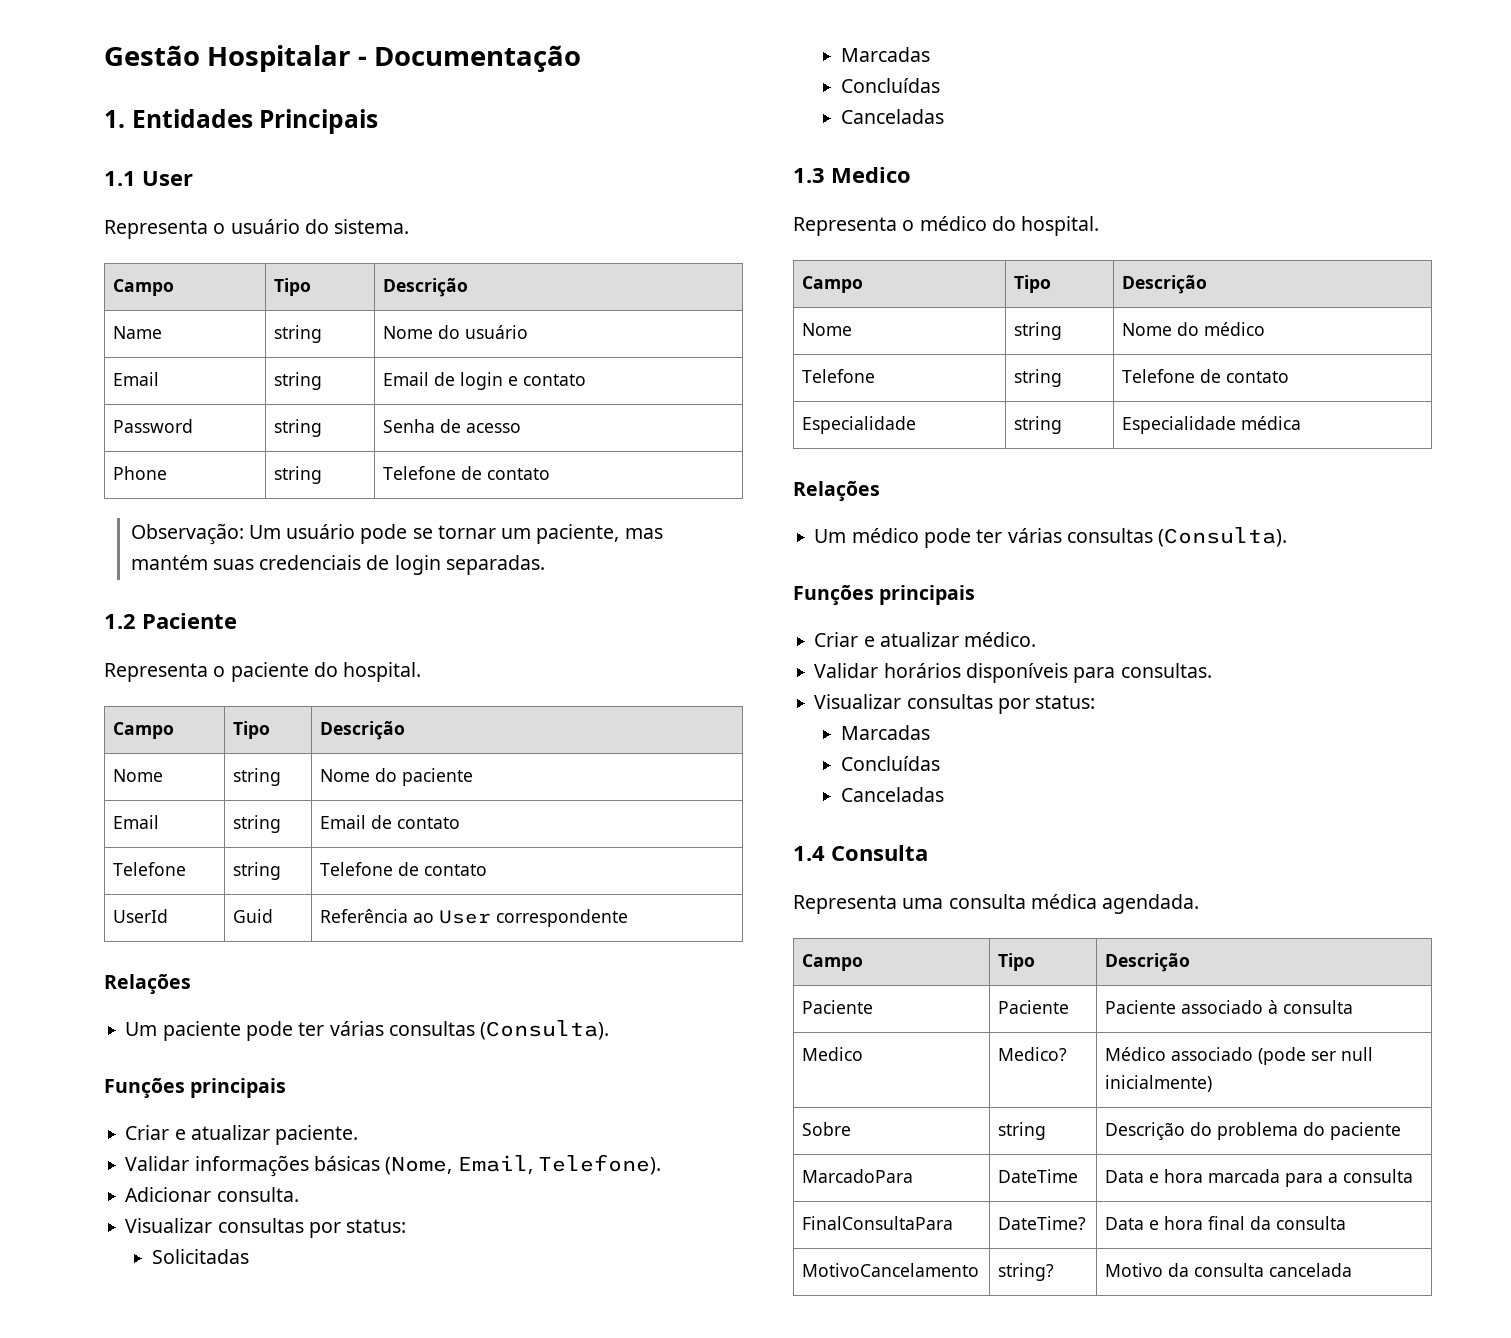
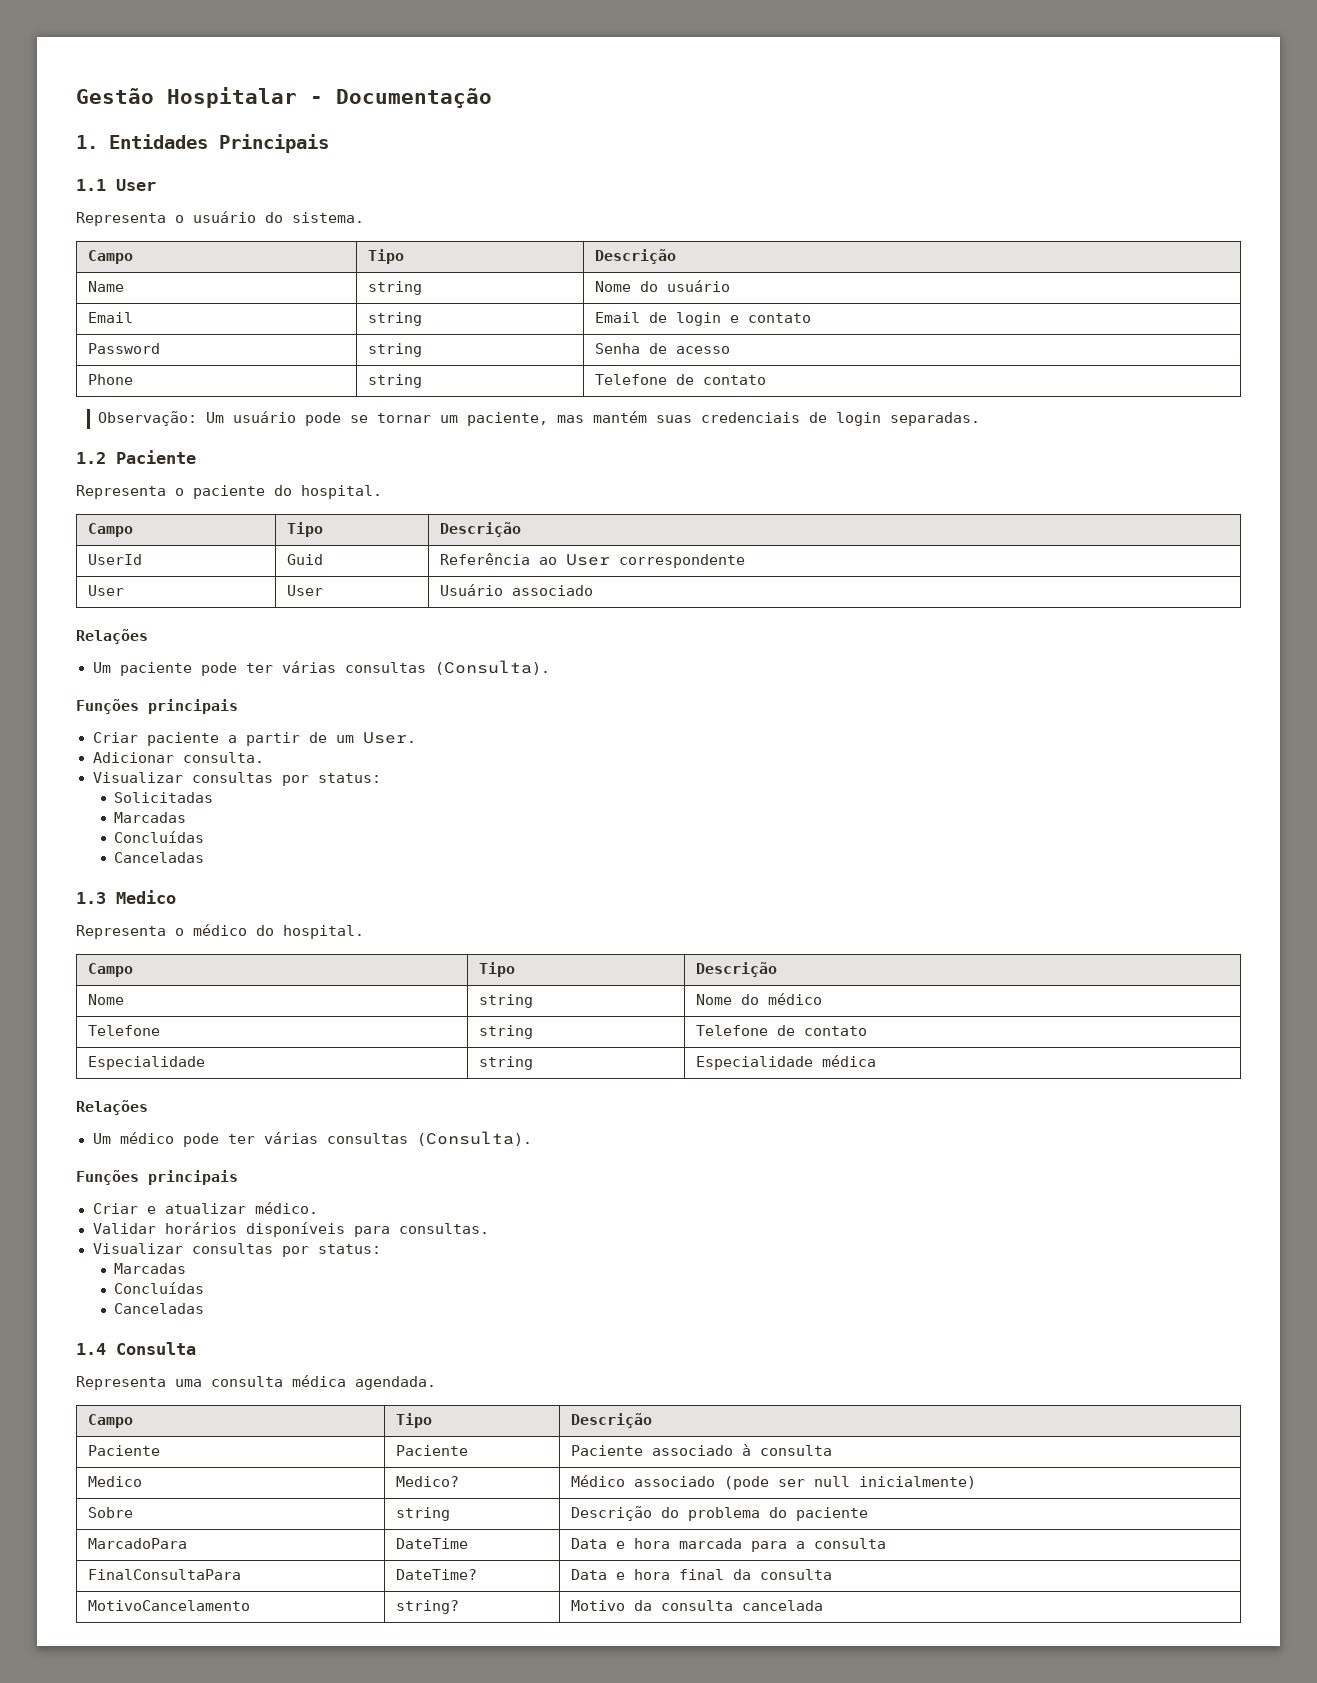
- Nome | string | Nome do paciente
- Email | string | Email de contato
- Telefone | string | Telefone de contato
+ User | User | Usuário associado
- Criar e atualizar paciente.
- Validar informações básicas (Nome, Email, Telefone).
+ Criar paciente a partir de um User.

